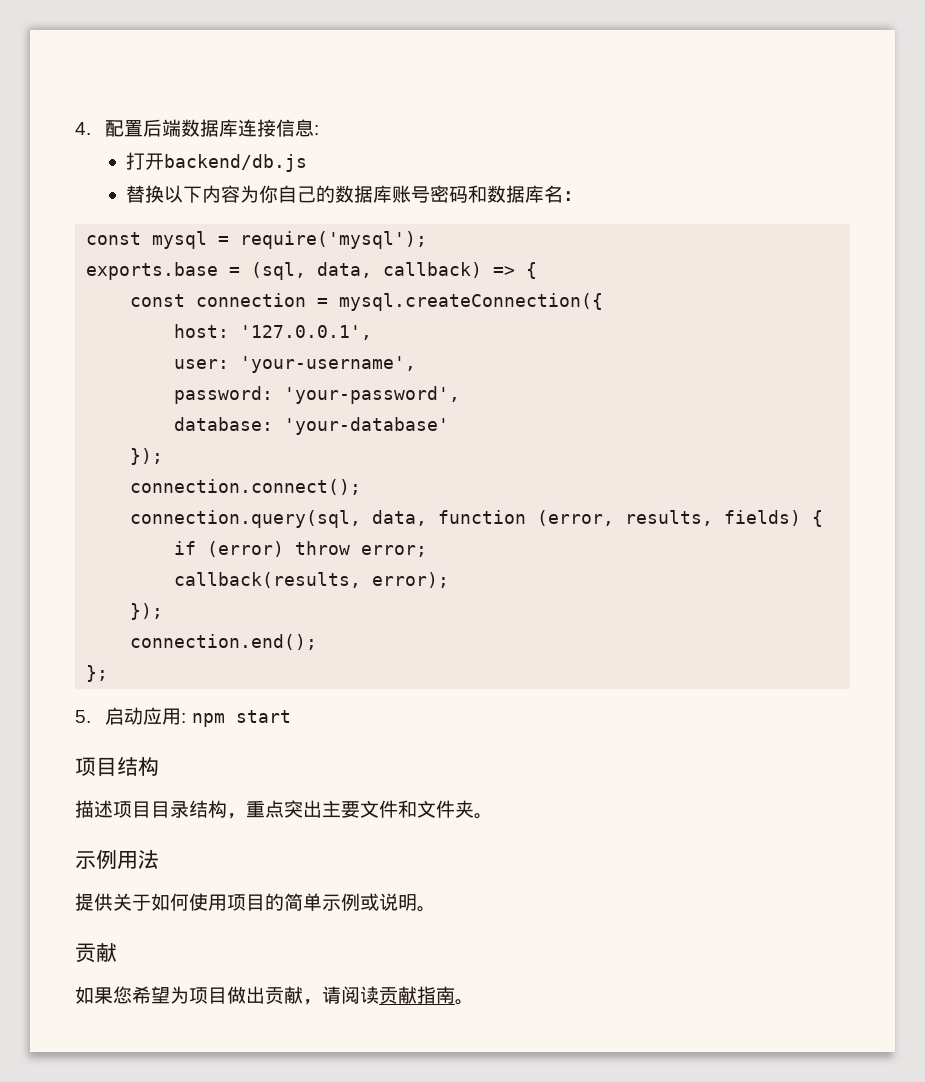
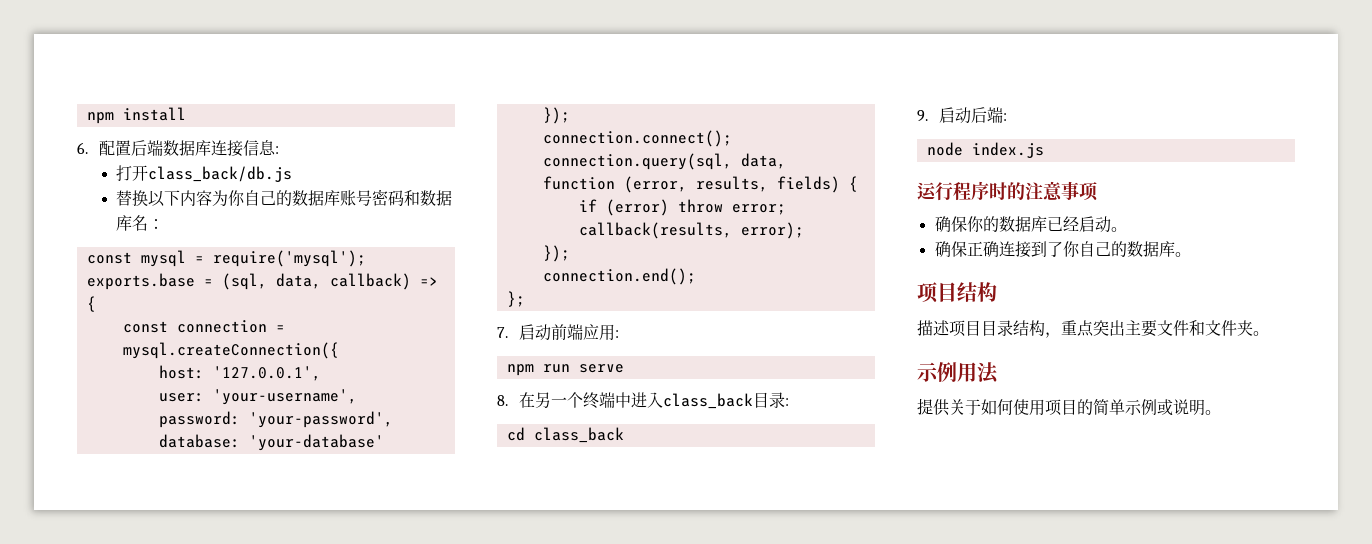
- 4.配置后端数据库连接信息:
+ npm install
+ 6.配置后端数据库连接信息:
- 打开backend/db.js
+ 打开class_back/db.js
- 5.启动应用: npm start
+ 7.启动前端应用:
+ npm run serve
+ 8.在另一个终端中进入class_back目录:
+ cd class_back
+ 9.启动后端:
+ node index.js
+ 运行程序时的注意事项
+ 确保你的数据库已经启动。
+ 确保正确连接到了你自己的数据库。
  提供关于如何使用项目的简单示例或说明。
- 贡献
- 如果您希望为项目做出贡献，请阅读贡献指南。

